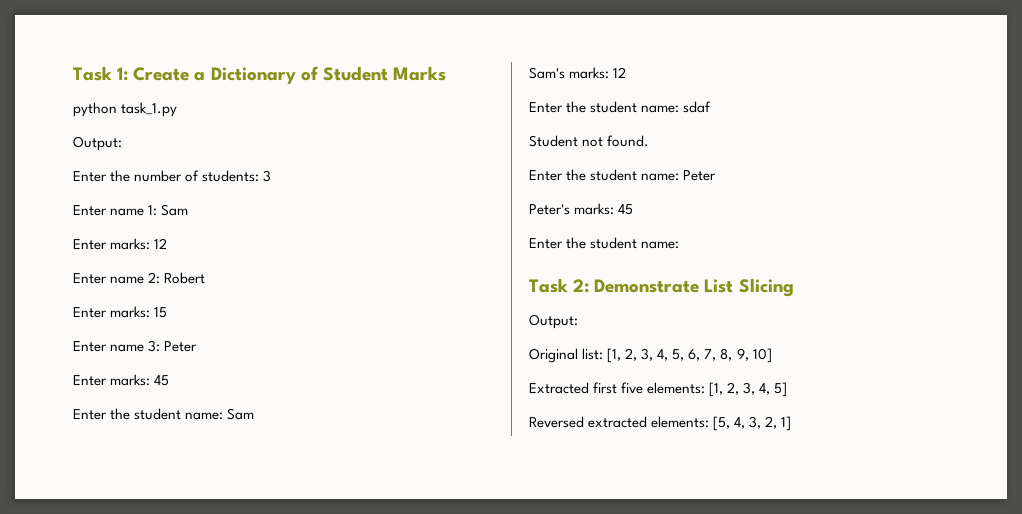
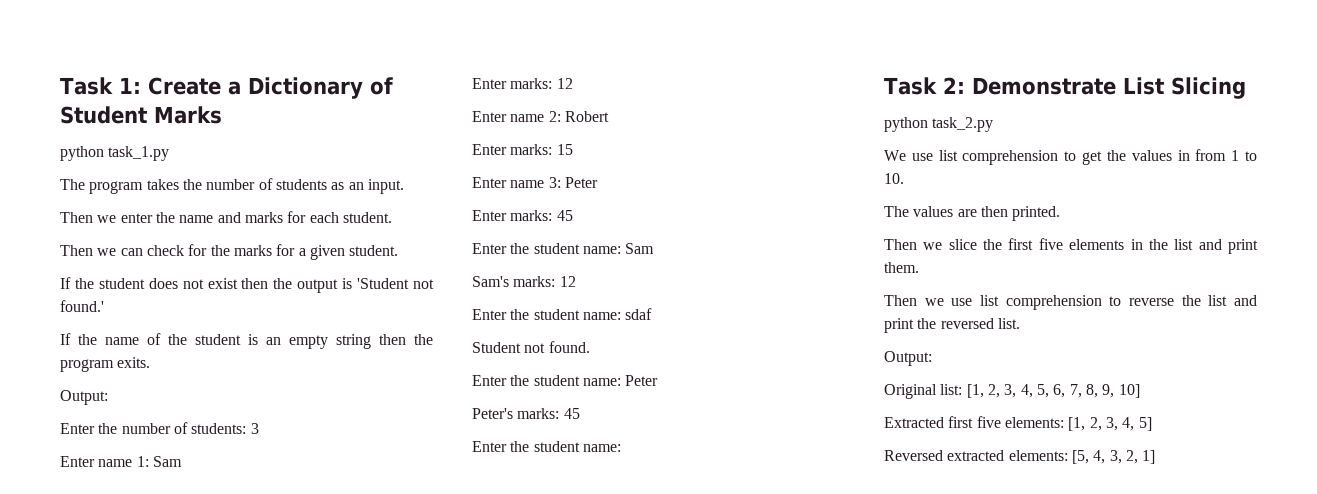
+ The program takes the number of students as an input.
+ Then we enter the name and marks for each student.
+ Then we can check for the marks for a given student.
+ If the student does not exist then the output is 'Student not found.'
+ If the name of the student is an empty string then the program exits.
+ python task_2.py
+ We use list comprehension to get the values in from 1 to 10.
+ The values are then printed.
+ Then we slice the first five elements in the list and print them.
+ Then we use list comprehension to reverse the list and print the reversed list.

